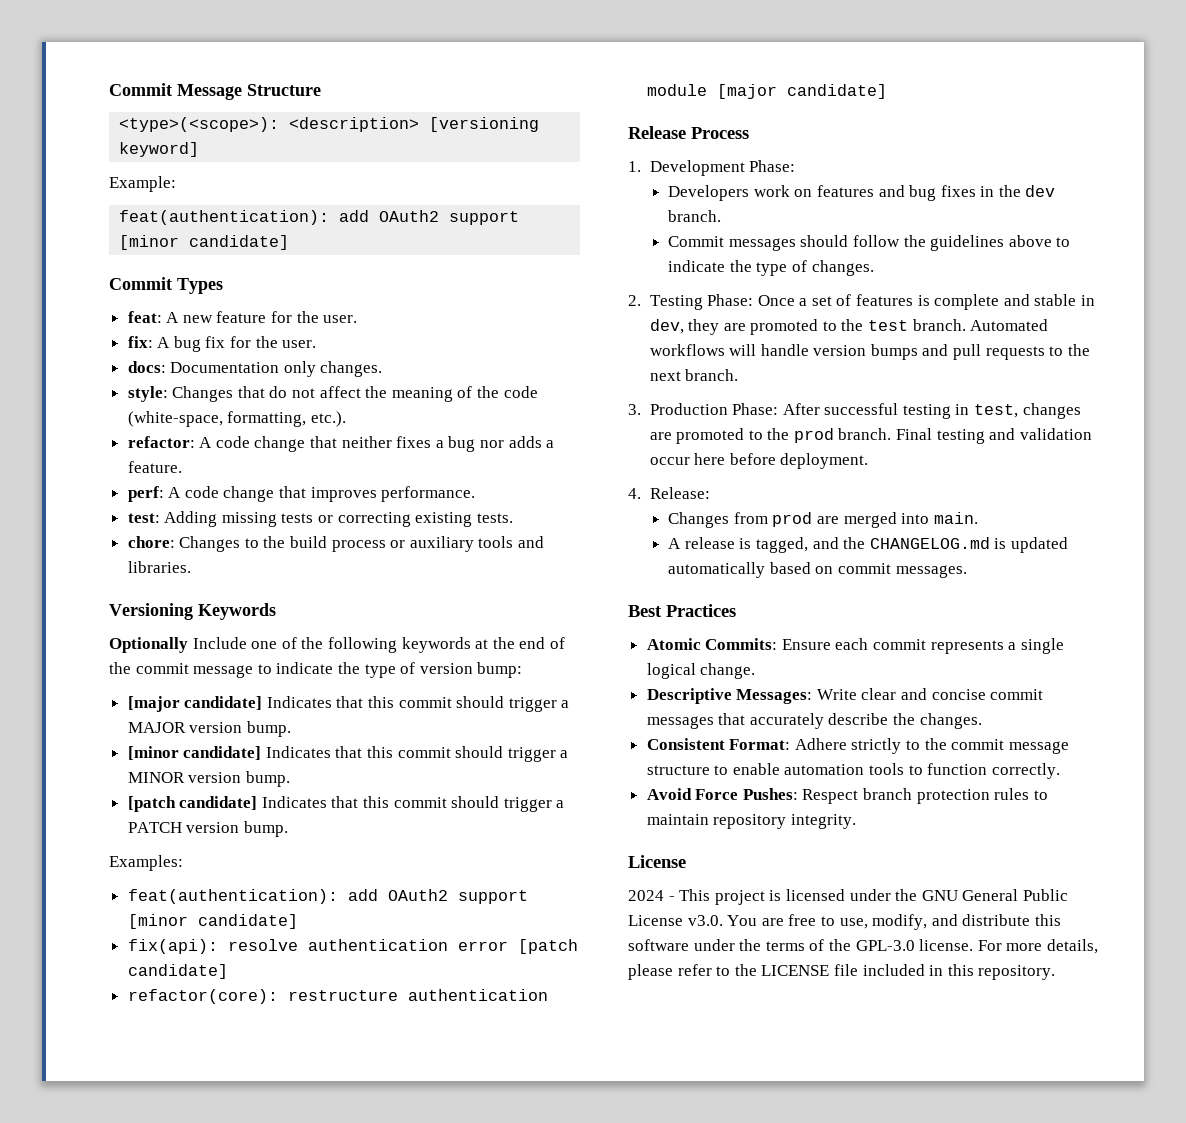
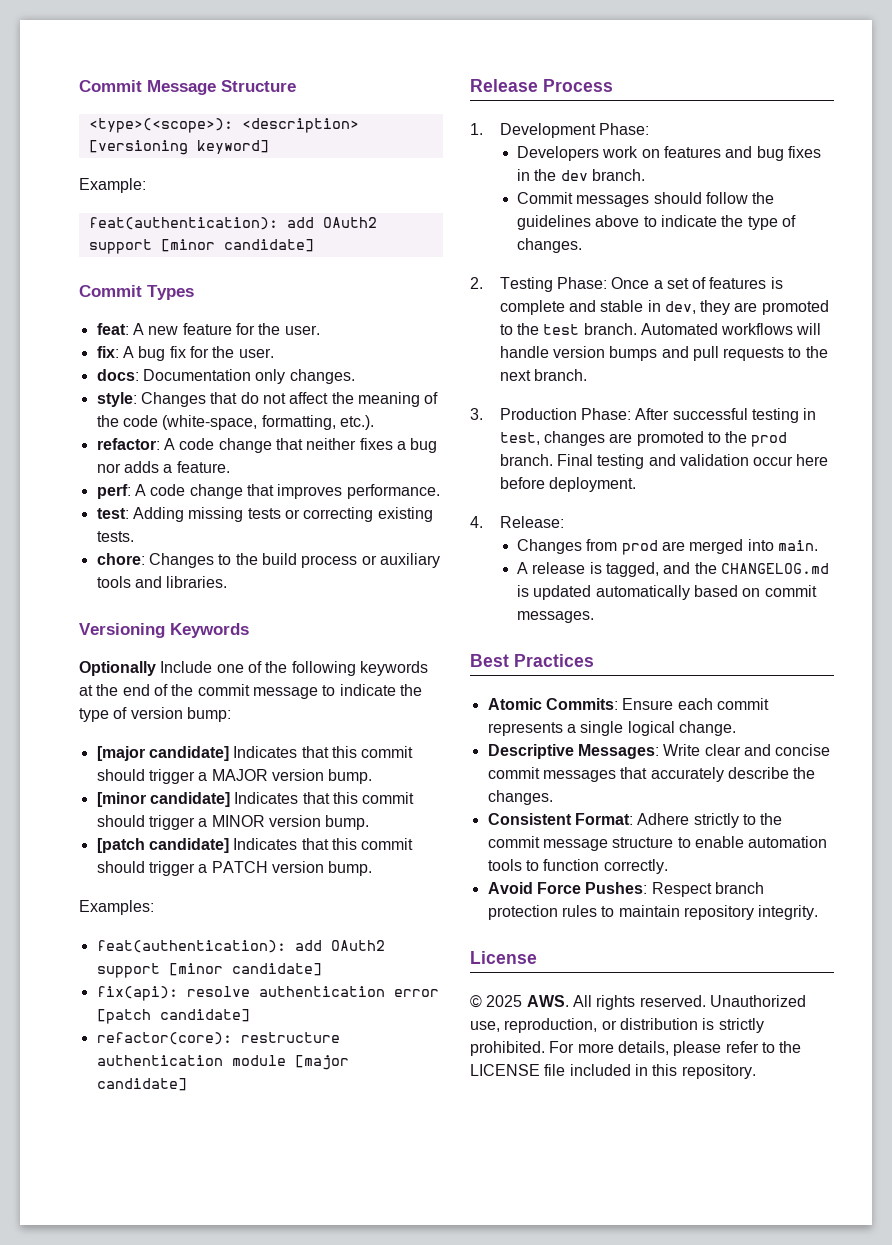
- 2024 - This project is licensed under the GNU General Public License v3.0. You are free to use, modify, and distribute this software under the terms of the GPL-3.0 license.
+ © 2025 AWS. All rights reserved. Unauthorized use, reproduction, or distribution is strictly prohibited.

